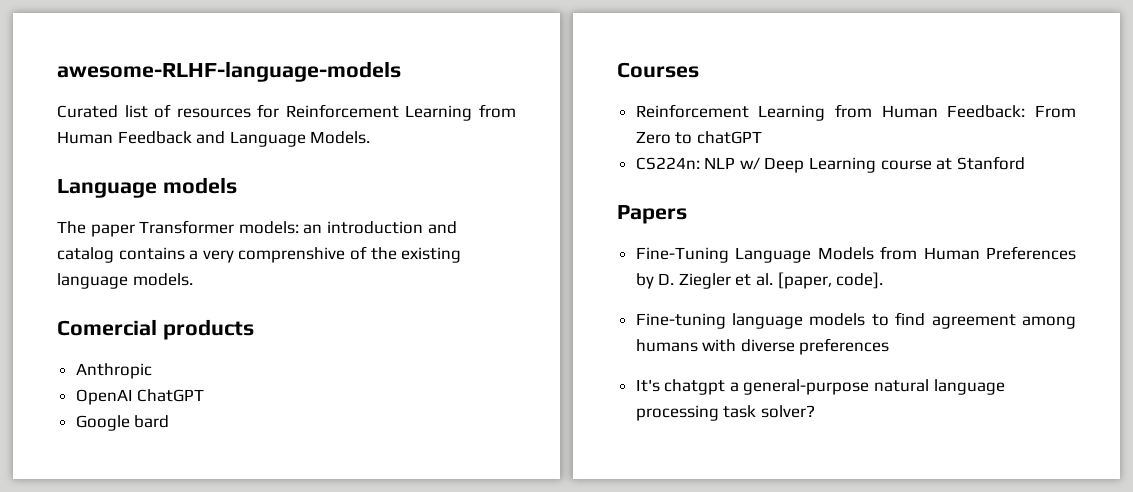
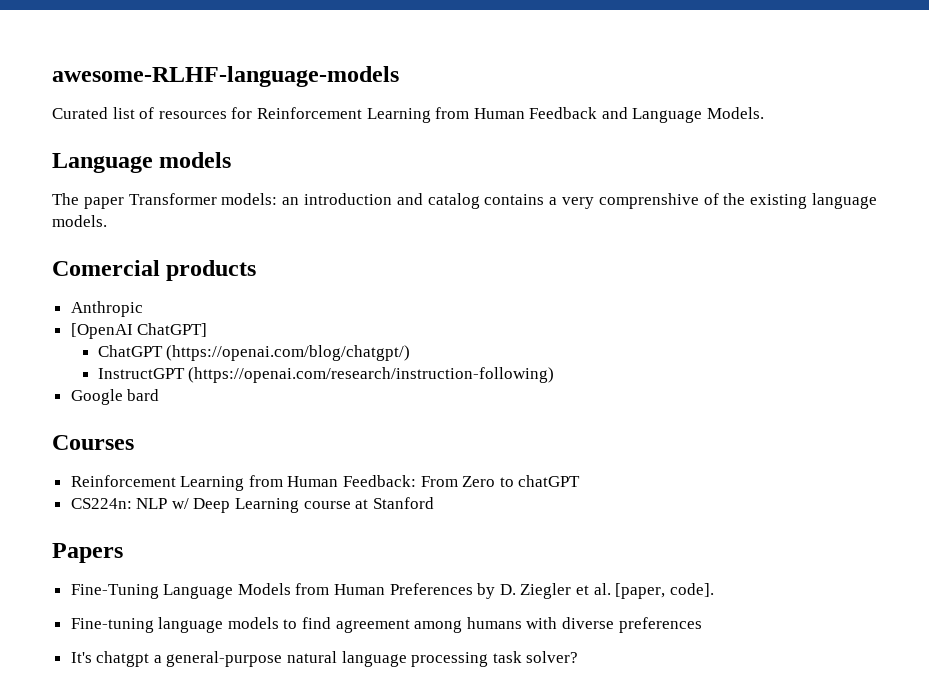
- OpenAI ChatGPT
+ [OpenAI ChatGPT]
+ ChatGPT (https://openai.com/blog/chatgpt/)
+ InstructGPT (https://openai.com/research/instruction-following)

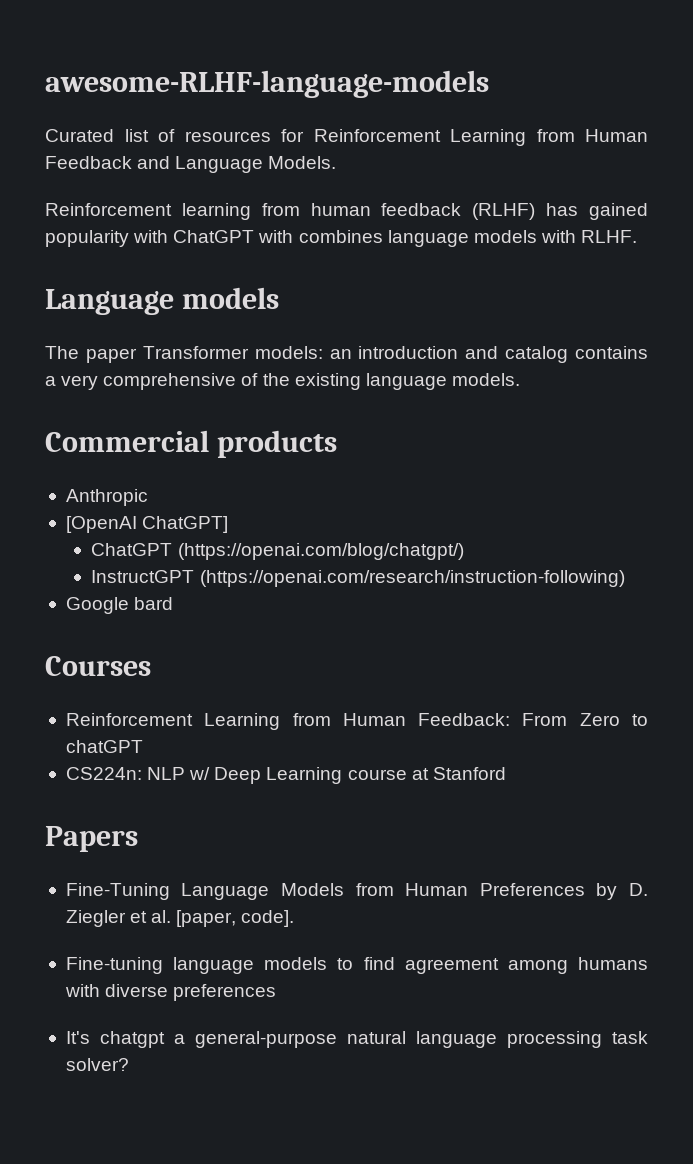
+ Reinforcement learning from human feedback (RLHF) has gained popularity with ChatGPT with combines language models with RLHF.
- The paper Transformer models: an introduction and catalog contains a very comprenshive of the existing language models.
+ The paper Transformer models: an introduction and catalog contains a very comprehensive of the existing language models.
- Comercial products
+ Commercial products

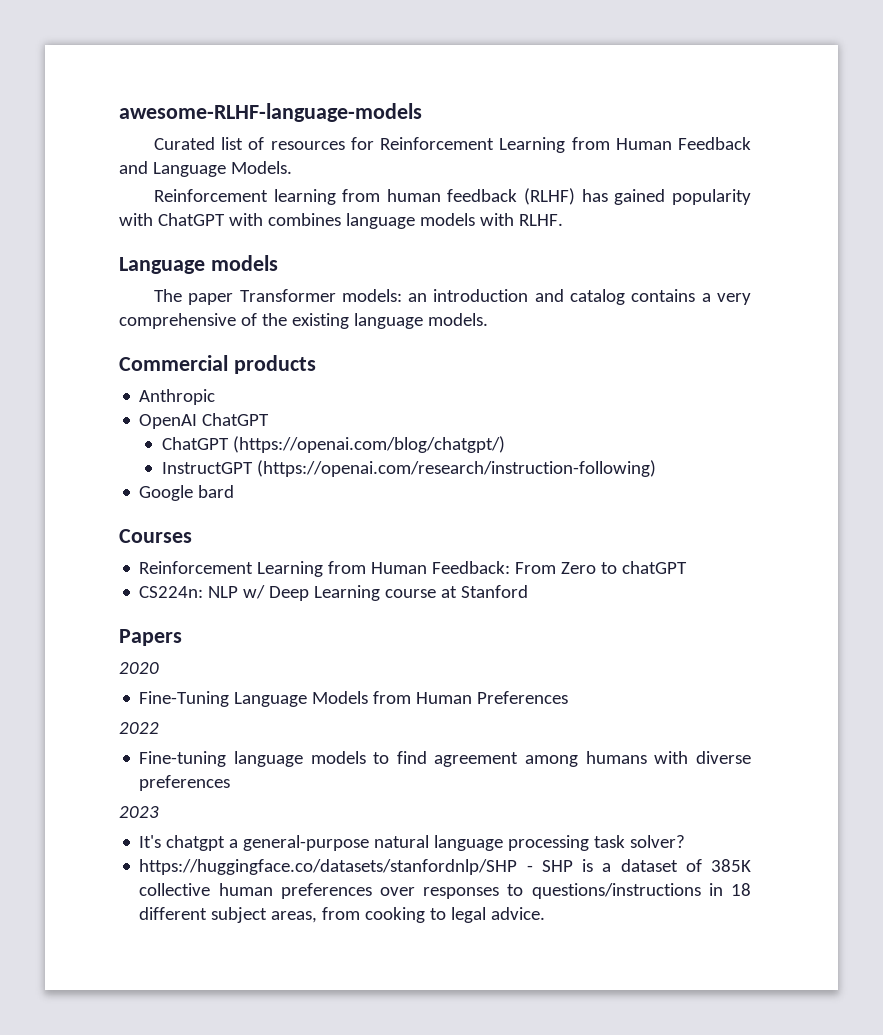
- [OpenAI ChatGPT]
+ OpenAI ChatGPT
+ 2020
- Fine-Tuning Language Models from Human Preferences by D. Ziegler et al. [paper, code].
+ Fine-Tuning Language Models from Human Preferences
+ 2022
+ 2023
+ https://huggingface.co/datasets/stanfordnlp/SHP - SHP is a dataset of 385K collective human preferences over responses to questions/instructions in 18 different subject areas, from cooking to legal advice.

